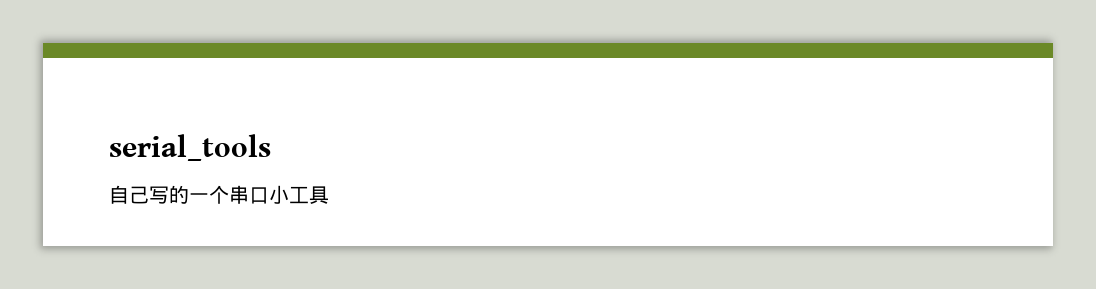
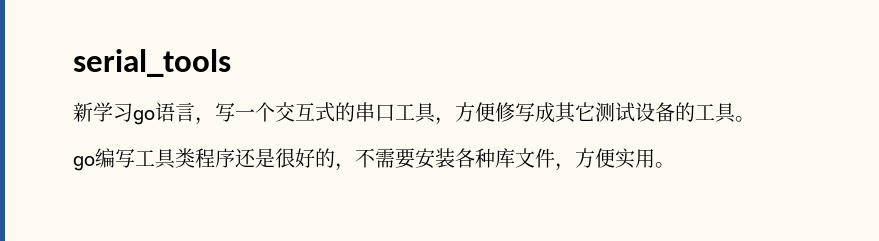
- 自己写的一个串口小工具
+ 新学习go语言，写一个交互式的串口工具，方便修写成其它测试设备的工具。
+ go编写工具类程序还是很好的，不需要安装各种库文件，方便实用。

